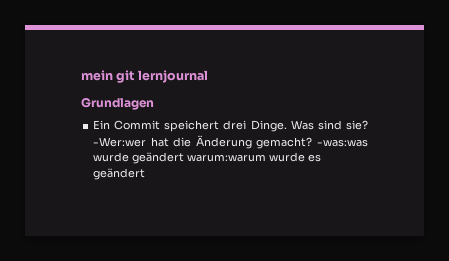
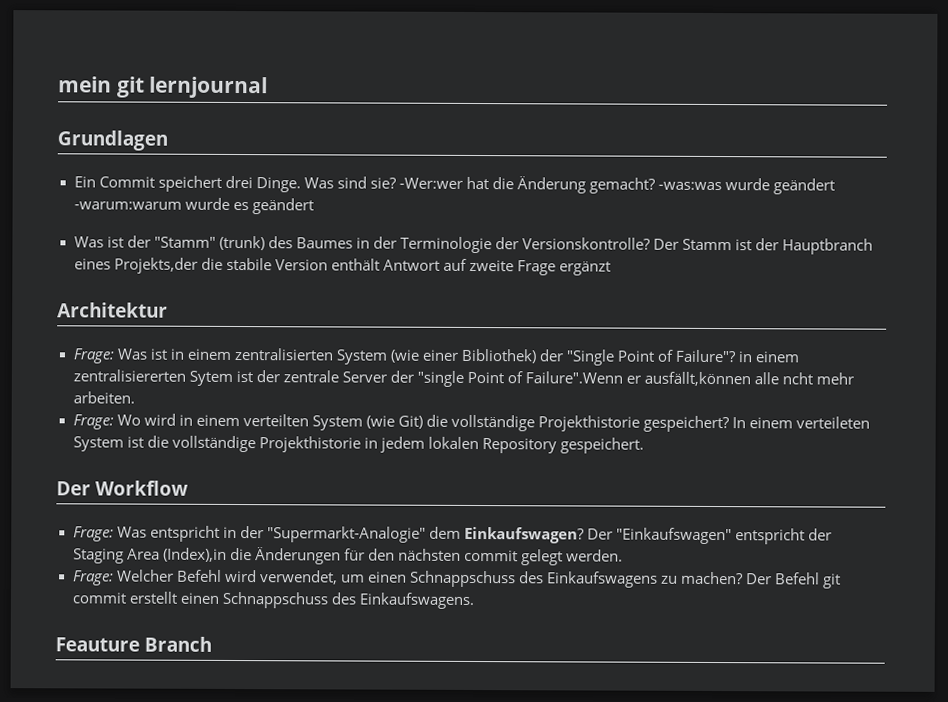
- -was:was wurde geändert warum:warum wurde es geändert
+ -was:was wurde geändert -warum:warum wurde es geändert
+ Was ist der "Stamm" (trunk) des Baumes in der Terminologie der Versionskontrolle? Der Stamm ist der Hauptbranch eines Projekts,der die stabile Version enthält Antwort auf zweite Frage ergänzt
+ Architektur
+ Frage: Was ist in einem zentralisierten System (wie einer Bibliothek) der "Single Point of Failure"? in einem zentralisiererten Sytem ist der zentrale Server der "single Point of Failure".Wenn er ausfällt,können alle ncht mehr arbeiten.
+ Frage: Wo wird in einem verteilten System (wie Git) die vollständige Projekthistorie gespeichert? In einem verteileten System ist die vollständige Projekthistorie in jedem lokalen Repository gespeichert.
+ Der Workflow
+ Frage: Was entspricht in der "Supermarkt-Analogie" dem Einkaufswagen? Der "Einkaufswagen" entspricht der Staging Area (Index),in die Änderungen für den nächsten commit gelegt werden.
+ Frage: Welcher Befehl wird verwendet, um einen Schnappschuss des Einkaufswagens zu machen? Der Befehl git commit erstellt einen Schnappschuss des Einkaufswagens.
+ Feauture Branch

